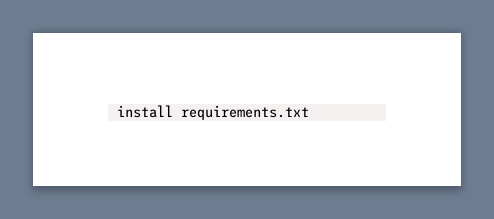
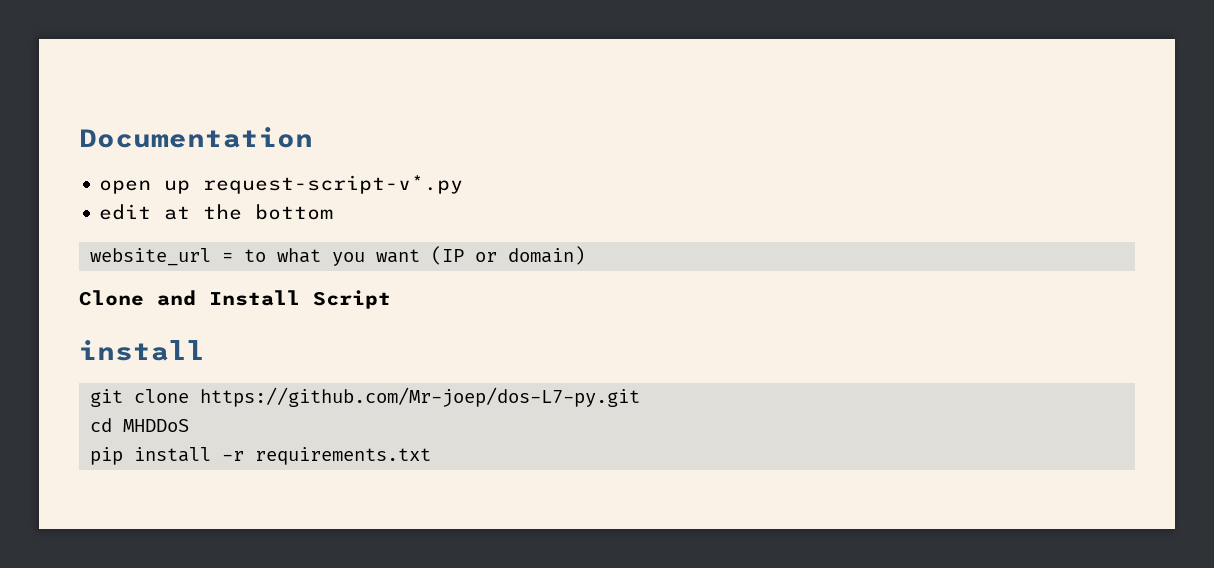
- install requirements.txt
+ Documentation
+ open up request-script-v*.py
+ edit at the bottom
+ website_url = to what you want (IP or domain)
+ Clone and Install Script
+ install
+ git clone https://github.com/Mr-joep/dos-L7-py.git
+ cd MHDDoS
+ pip install -r requirements.txt

